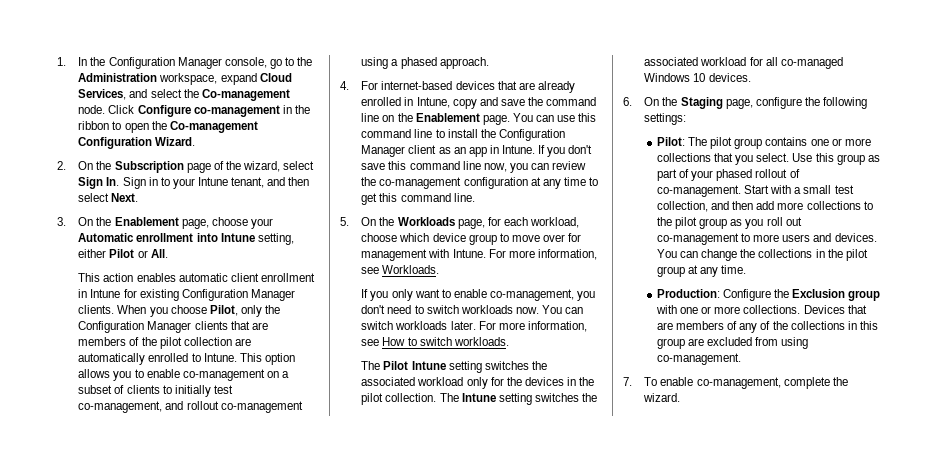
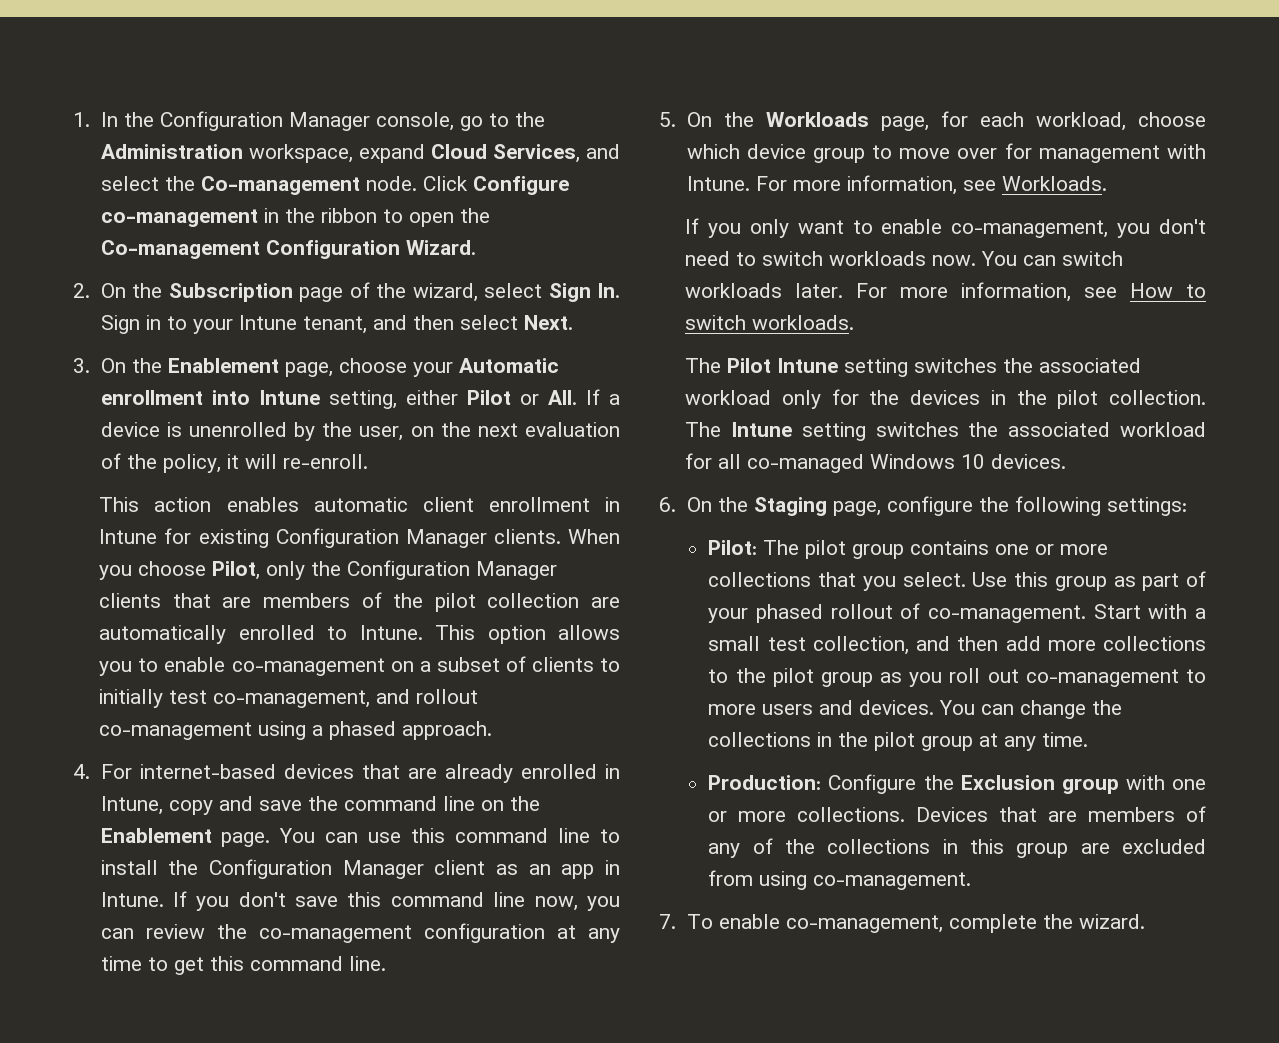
- 3. On the Enablement page, choose your Automatic enrollment into Intune setting, either Pilot or All.
+ 3. On the Enablement page, choose your Automatic enrollment into Intune setting, either Pilot or All. If a device is unenrolled by the user, on the next evaluation of the policy, it will re-enroll.

